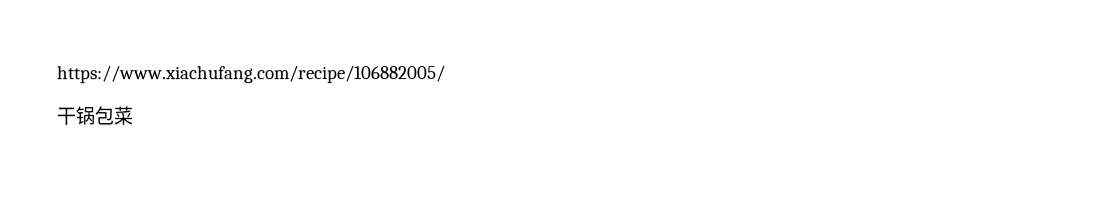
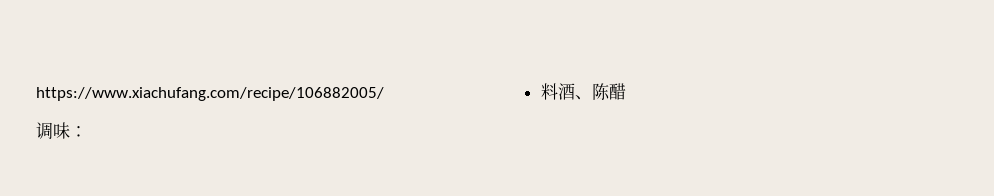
- 干锅包菜
+ 调味：
+ 料酒、陈醋

